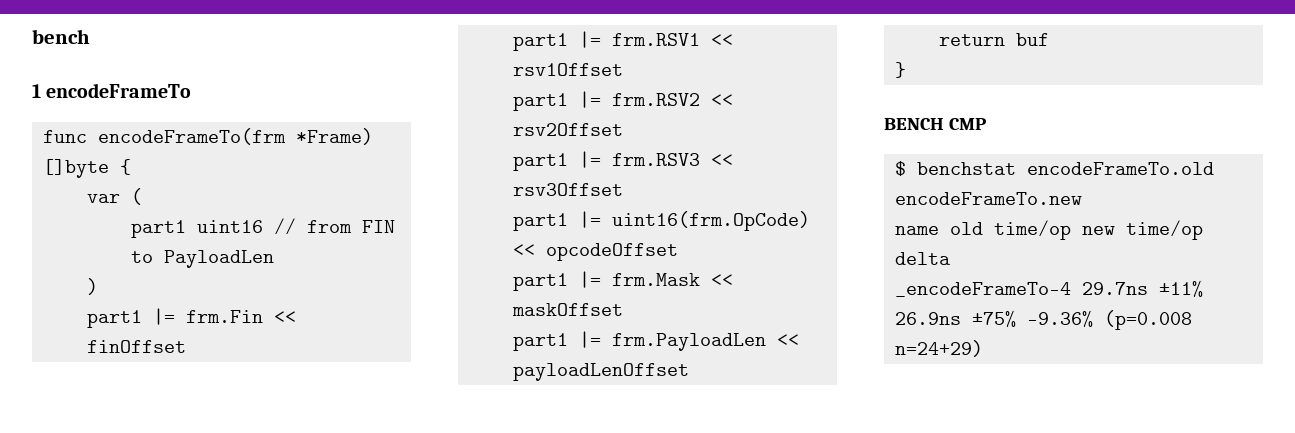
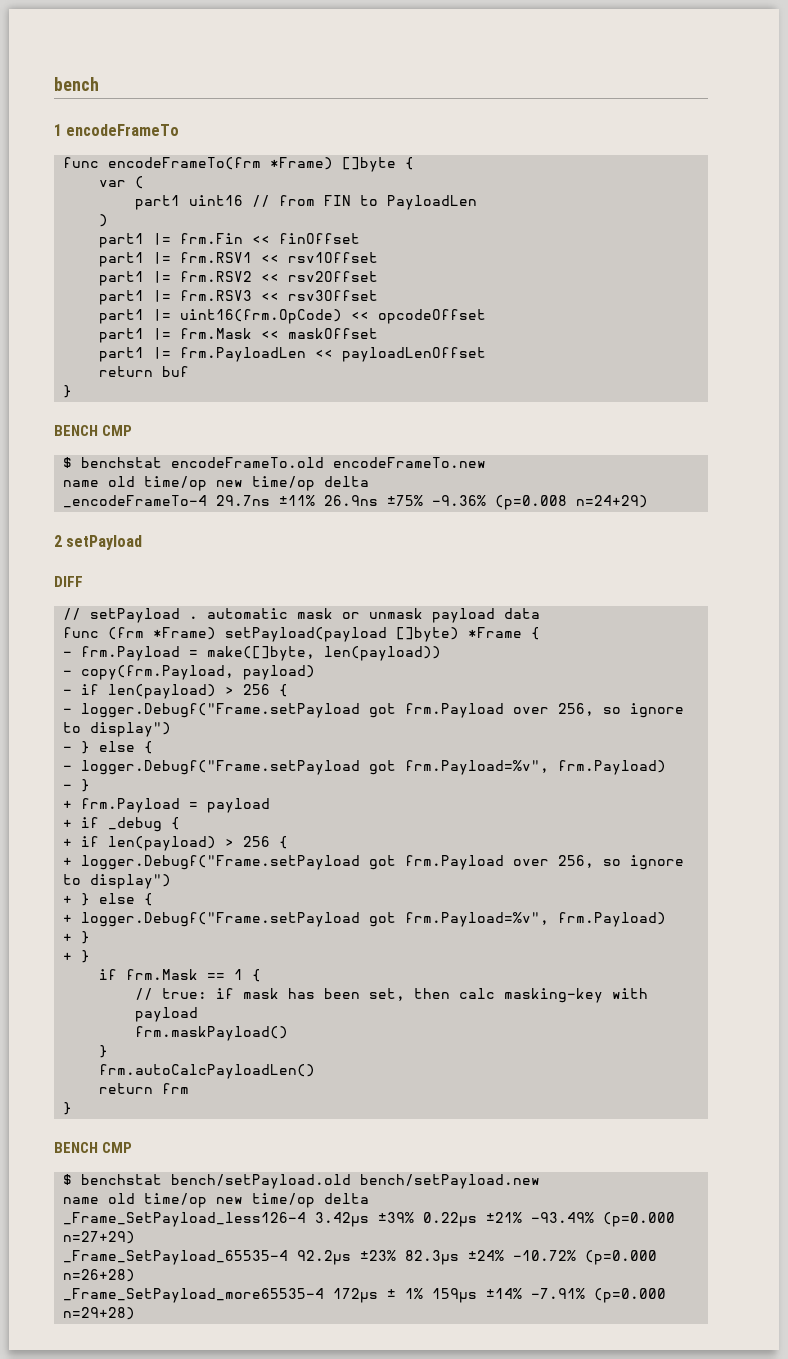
+ 2 setPayload
+ DIFF
+ // setPayload . automatic mask or unmask payload data
+ func (frm *Frame) setPayload(payload []byte) *Frame {
+ - frm.Payload = make([]byte, len(payload))
+ - copy(frm.Payload, payload)
+ - if len(payload) > 256 {
+ - logger.Debugf("Frame.setPayload got frm.Payload over 256, so ignore to display")
+ - } else {
+ - logger.Debugf("Frame.setPayload got frm.Payload=%v", frm.Payload)
+ - }
+ + frm.Payload = payload
+ + if _debug {
+ + if len(payload) > 256 {
+ + logger.Debugf("Frame.setPayload got frm.Payload over 256, so ignore to display")
+ + } else {
+ + logger.Debugf("Frame.setPayload got frm.Payload=%v", frm.Payload)
+ + }
+ + }
+ if frm.Mask == 1 {
+ // true: if mask has been set, then calc masking-key with payload
+ frm.maskPayload()
+ }
+ frm.autoCalcPayloadLen()
+ return frm
+ }
+ BENCH CMP
+ $ benchstat bench/setPayload.old bench/setPayload.new
+ name old time/op new time/op delta
+ _Frame_SetPayload_less126-4 3.42µs ±39% 0.22µs ±21% -93.49% (p=0.000 n=27+29)
+ _Frame_SetPayload_65535-4 92.2µs ±23% 82.3µs ±24% -10.72% (p=0.000 n=26+28)
+ _Frame_SetPayload_more65535-4 172µs ± 1% 159µs ±14% -7.91% (p=0.000 n=29+28)

